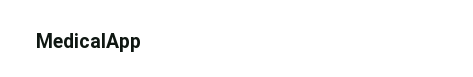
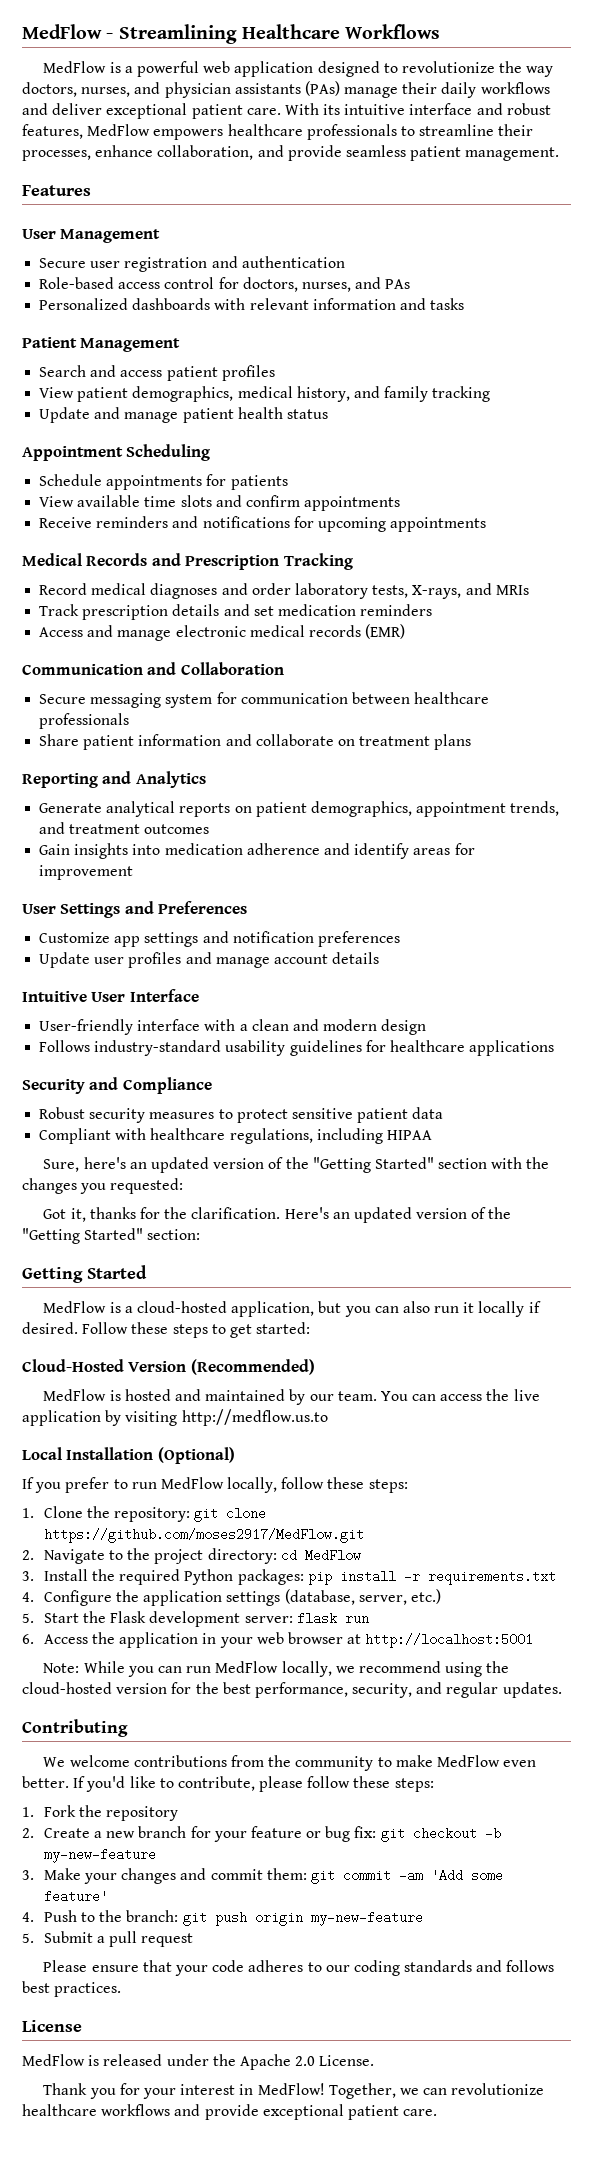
- MedicalApp
+ MedFlow - Streamlining Healthcare Workflows
+ MedFlow is a powerful web application designed to revolutionize the way doctors, nurses, and physician assistants (PAs) manage their daily workflows and deliver exceptional patient care. With its intuitive interface and robust features, MedFlow empowers healthcare professionals to streamline their processes, enhance collaboration, and provide seamless patient management.
+ Features
+ User Management
+ Secure user registration and authentication
+ Role-based access control for doctors, nurses, and PAs
+ Personalized dashboards with relevant information and tasks
+ Patient Management
+ Search and access patient profiles
+ View patient demographics, medical history, and family tracking
+ Update and manage patient health status
+ Appointment Scheduling
+ Schedule appointments for patients
+ View available time slots and confirm appointments
+ Receive reminders and notifications for upcoming appointments
+ Medical Records and Prescription Tracking
+ Record medical diagnoses and order laboratory tests, X-rays, and MRIs
+ Track prescription details and set medication reminders
+ Access and manage electronic medical records (EMR)
+ Communication and Collaboration
+ Secure messaging system for communication between healthcare professionals
+ Share patient information and collaborate on treatment plans
+ Reporting and Analytics
+ Generate analytical reports on patient demographics, appointment trends, and treatment outcomes
+ Gain insights into medication adherence and identify areas for improvement
+ User Settings and Preferences
+ Customize app settings and notification preferences
+ Update user profiles and manage account details
+ Intuitive User Interface
+ User-friendly interface with a clean and modern design
+ Follows industry-standard usability guidelines for healthcare applications
+ Security and Compliance
+ Robust security measures to protect sensitive patient data
+ Compliant with healthcare regulations, including HIPAA
+ Sure, here's an updated version of the "Getting Started" section with the changes you requested:
+ Got it, thanks for the clarification. Here's an updated version of the "Getting Started" section:
+ Getting Started
+ MedFlow is a cloud-hosted application, but you can also run it locally if desired. Follow these steps to get started:
+ Cloud-Hosted Version (Recommended)
+ MedFlow is hosted and maintained by our team. You can access the live application by visiting http://medflow.us.to
+ Local Installation (Optional)
+ If you prefer to run MedFlow locally, follow these steps:
+ 1. Clone the repository: git clone https://github.com/moses2917/MedFlow.git
+ 2. Navigate to the project directory: cd MedFlow
+ 3. Install the required Python packages: pip install -r requirements.txt
+ 4. Configure the application settings (database, server, etc.)
+ 5. Start the Flask development server: flask run
+ 6. Access the application in your web browser at http://localhost:5001
+ Note: While you can run MedFlow locally, we recommend using the cloud-hosted version for the best performance, security, and regular updates.
+ Contributing
+ We welcome contributions from the community to make MedFlow even better. If you'd like to contribute, please follow these steps:
+ 1. Fork the repository
+ 2. Create a new branch for your feature or bug fix: git checkout -b my-new-feature
+ 3. Make your changes and commit them: git commit -am 'Add some feature'
+ 4. Push to the branch: git push origin my-new-feature
+ 5. Submit a pull request
+ Please ensure that your code adheres to our coding standards and follows best practices.
+ License
+ MedFlow is released under the Apache 2.0 License.
+ Thank you for your interest in MedFlow! Together, we can revolutionize healthcare workflows and provide exceptional patient care.

